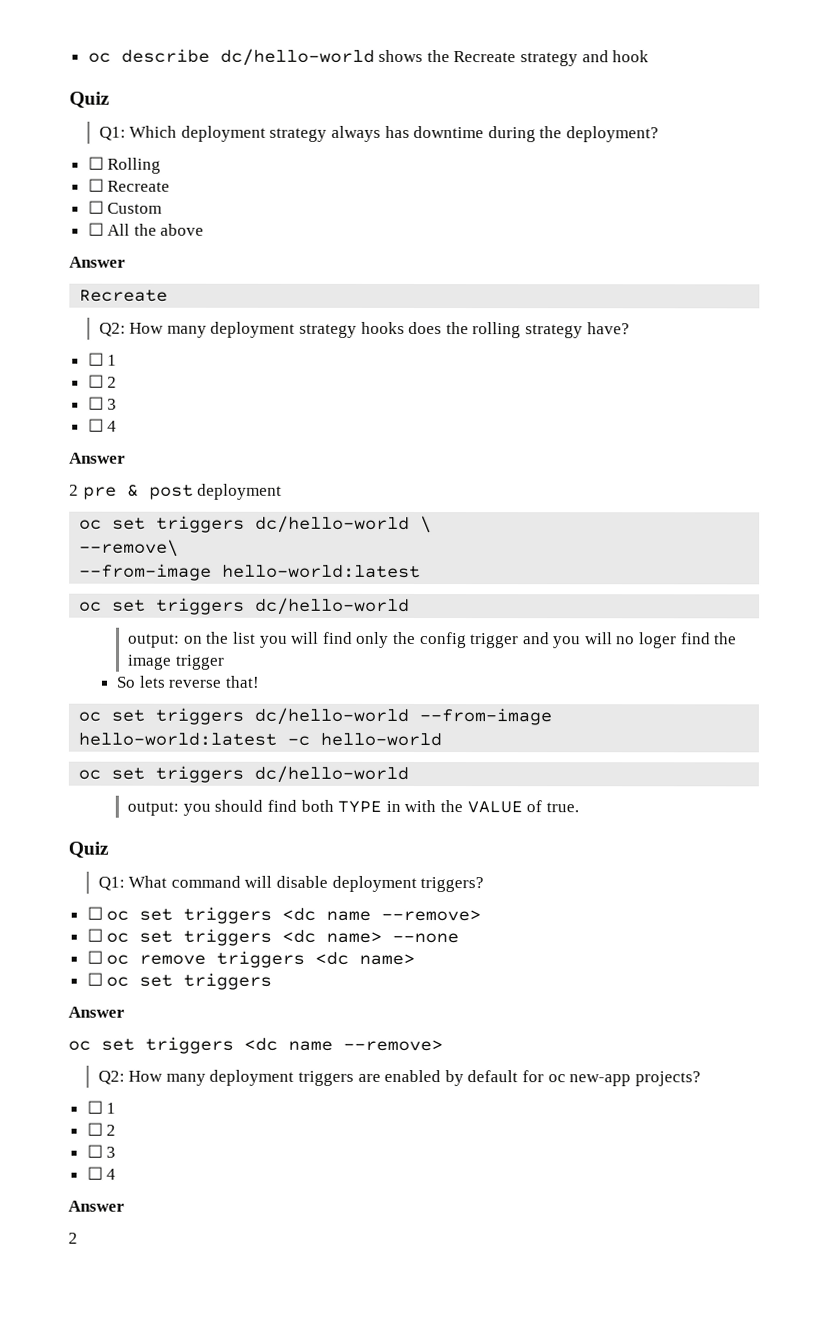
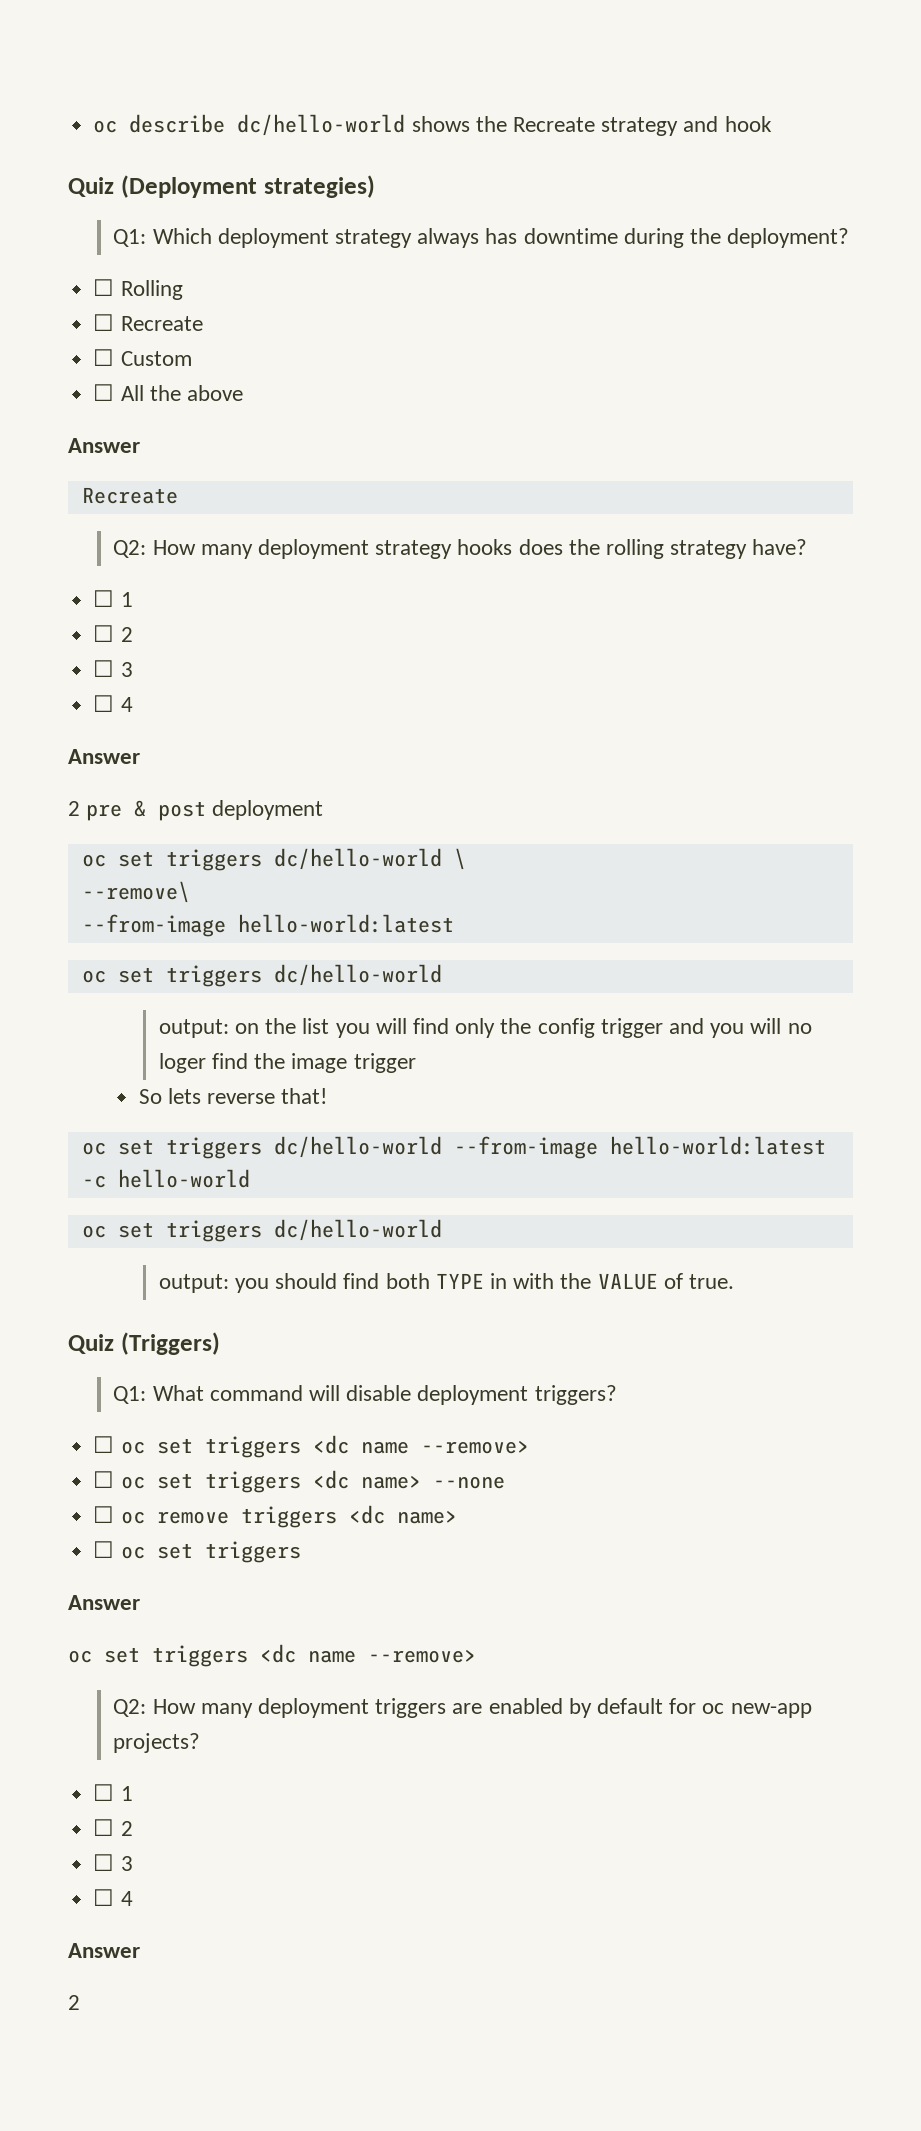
  oc describe dc/hello-world shows the Recreate strategy and hook
- Quiz
+ Quiz (Deployment strategies)
  output: you should find both TYPE in with the VALUE of true.
- Quiz
+ Quiz (Triggers)

